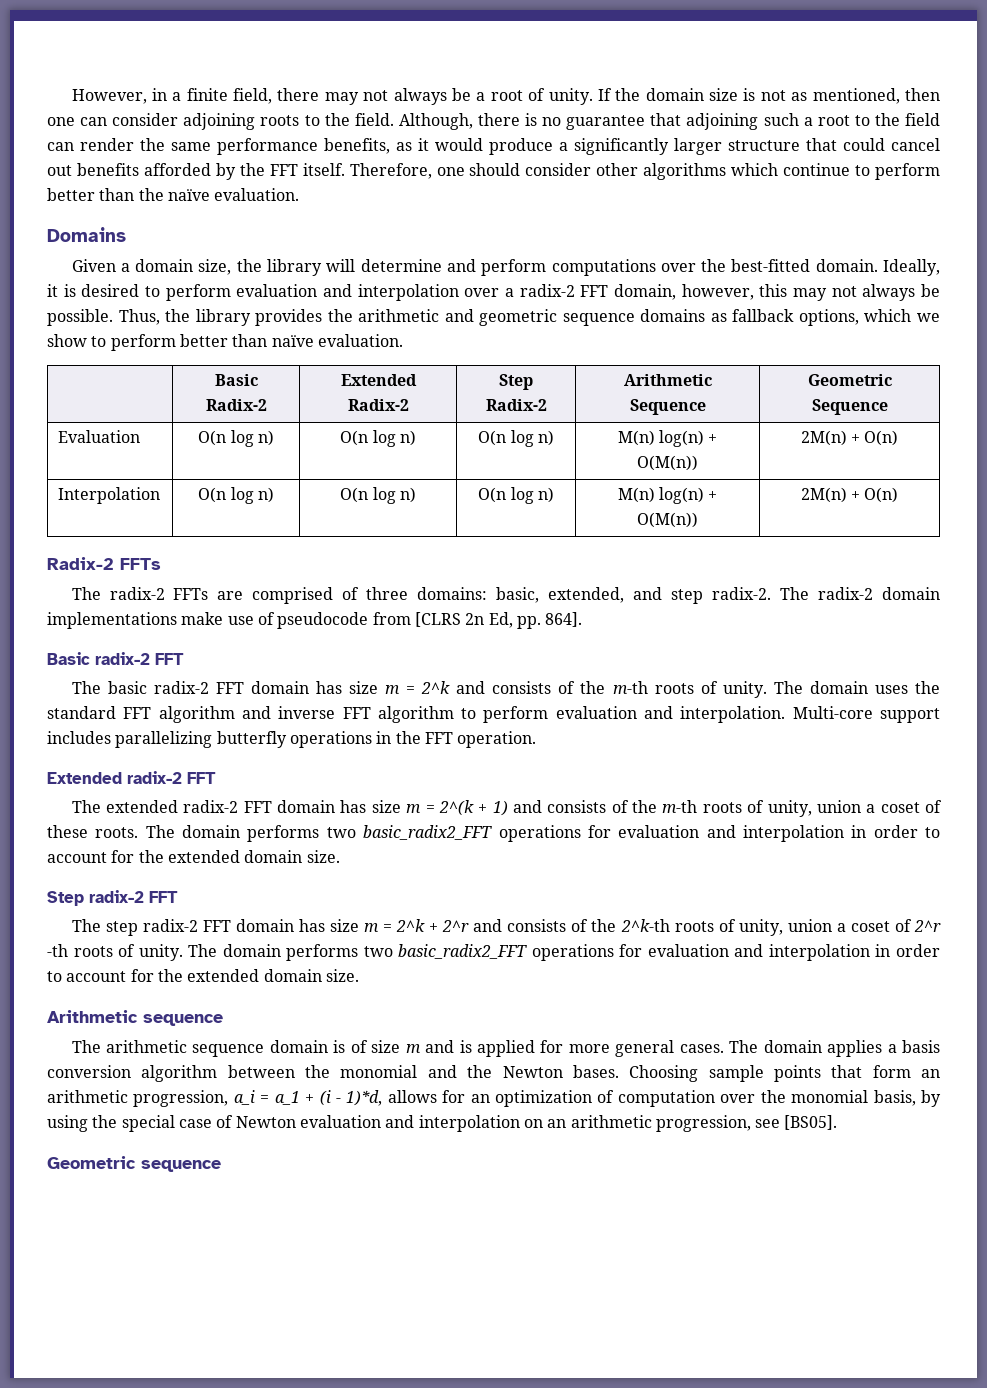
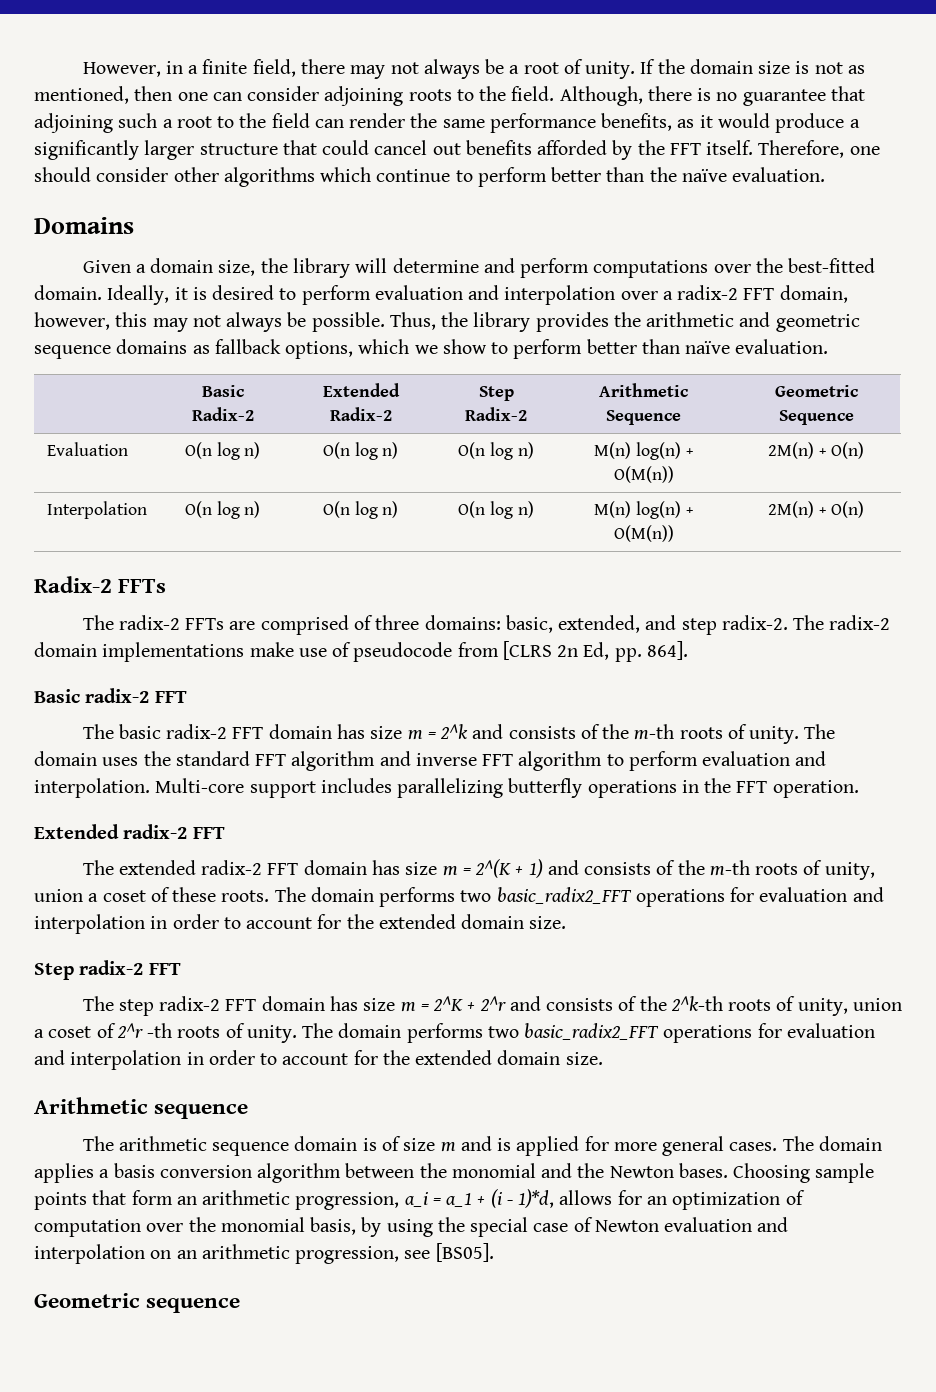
- The extended radix-2 FFT domain has size m = 2^(k + 1) and consists of the m-th roots of unity, union a coset of these roots.
+ The extended radix-2 FFT domain has size m = 2^(K + 1) and consists of the m-th roots of unity, union a coset of these roots.
- The step radix-2 FFT domain has size m = 2^k + 2^r and consists of the 2^k-th roots of unity, union a coset of 2^r -th roots of unity.
+ The step radix-2 FFT domain has size m = 2^K + 2^r and consists of the 2^k-th roots of unity, union a coset of 2^r -th roots of unity.

